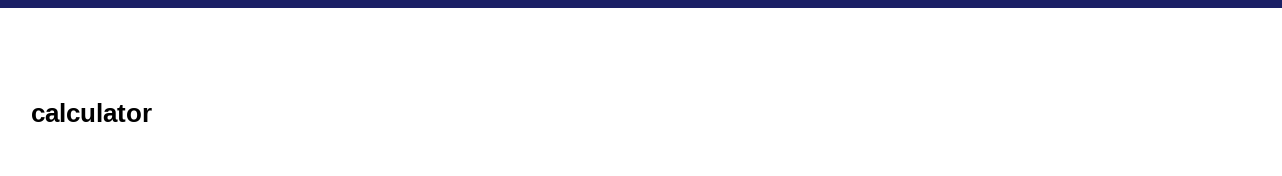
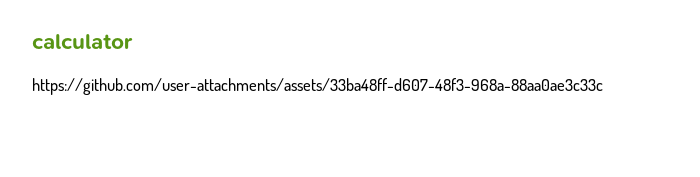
+ https://github.com/user-attachments/assets/33ba48ff-d607-48f3-968a-88aa0ae3c33c

